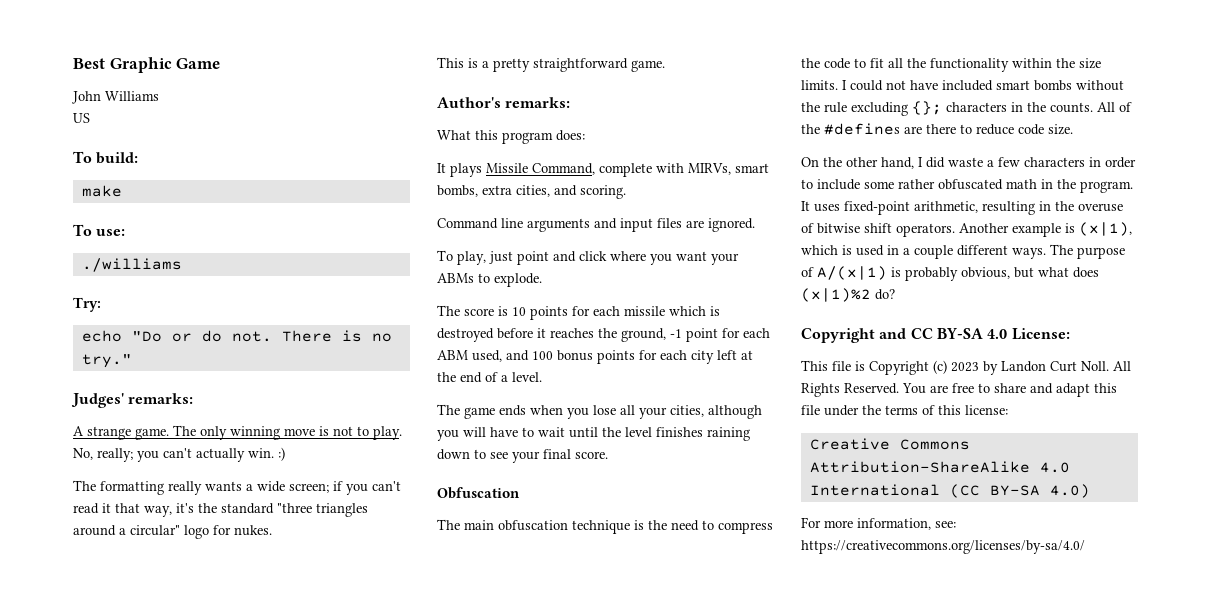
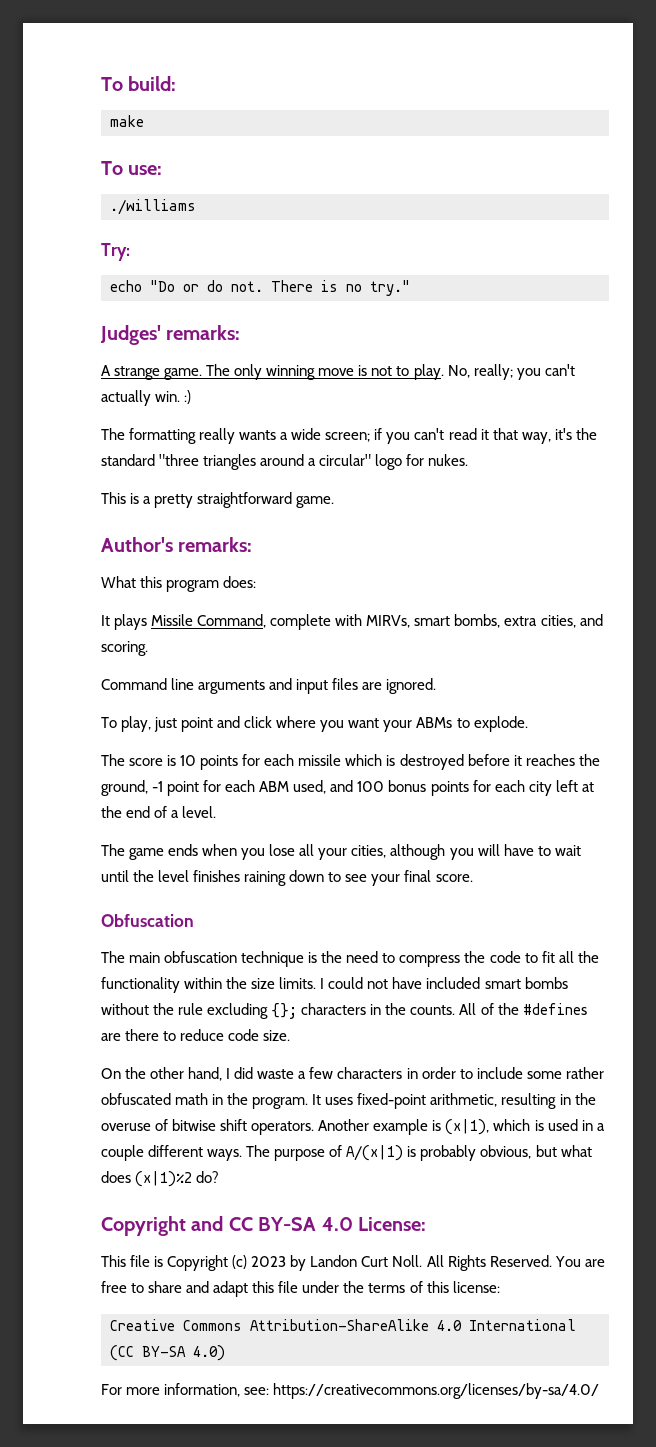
- Best Graphic Game
- John Williams
- US

